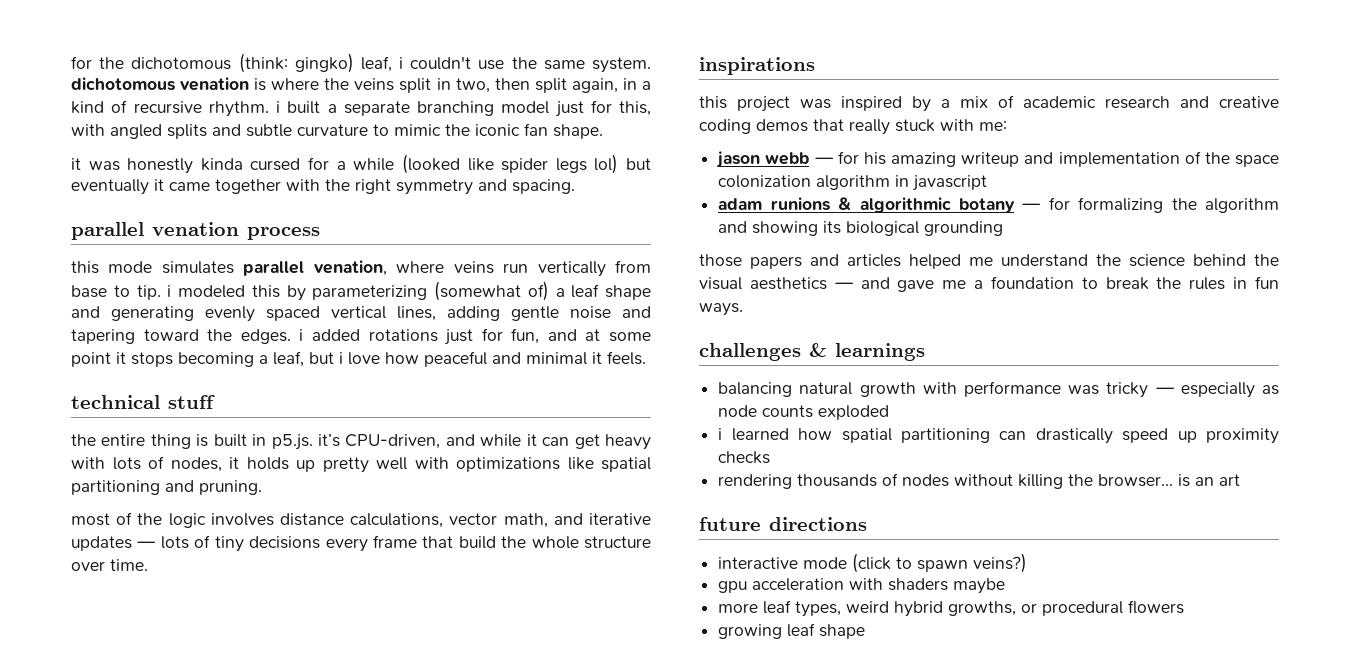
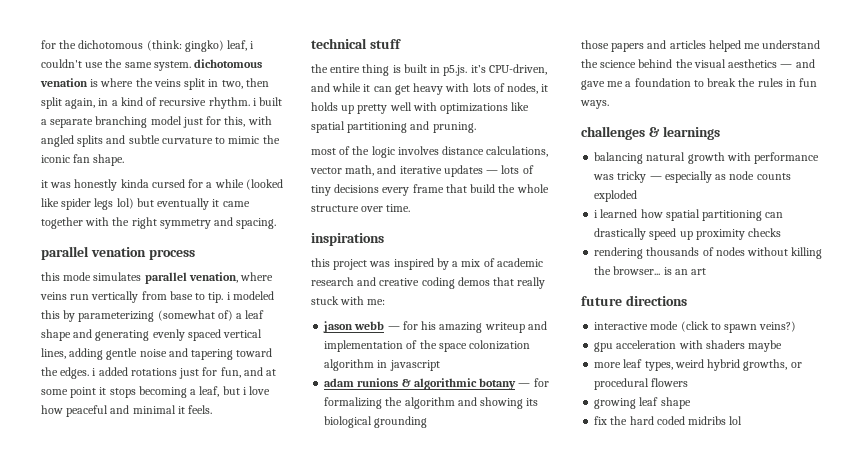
+ fix the hard coded midribs lol

